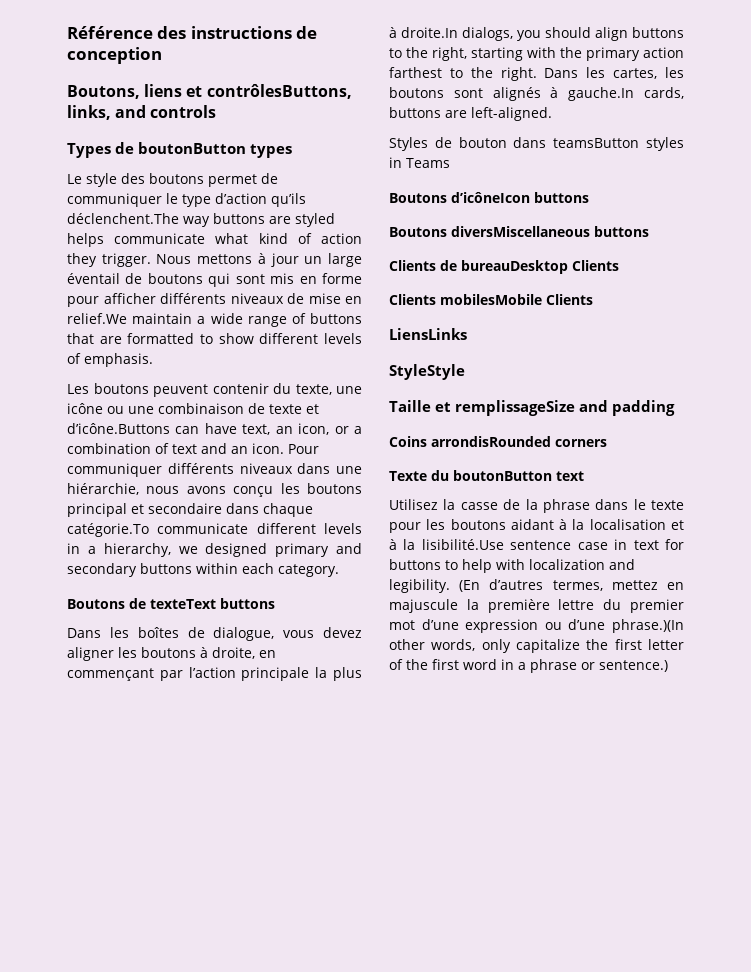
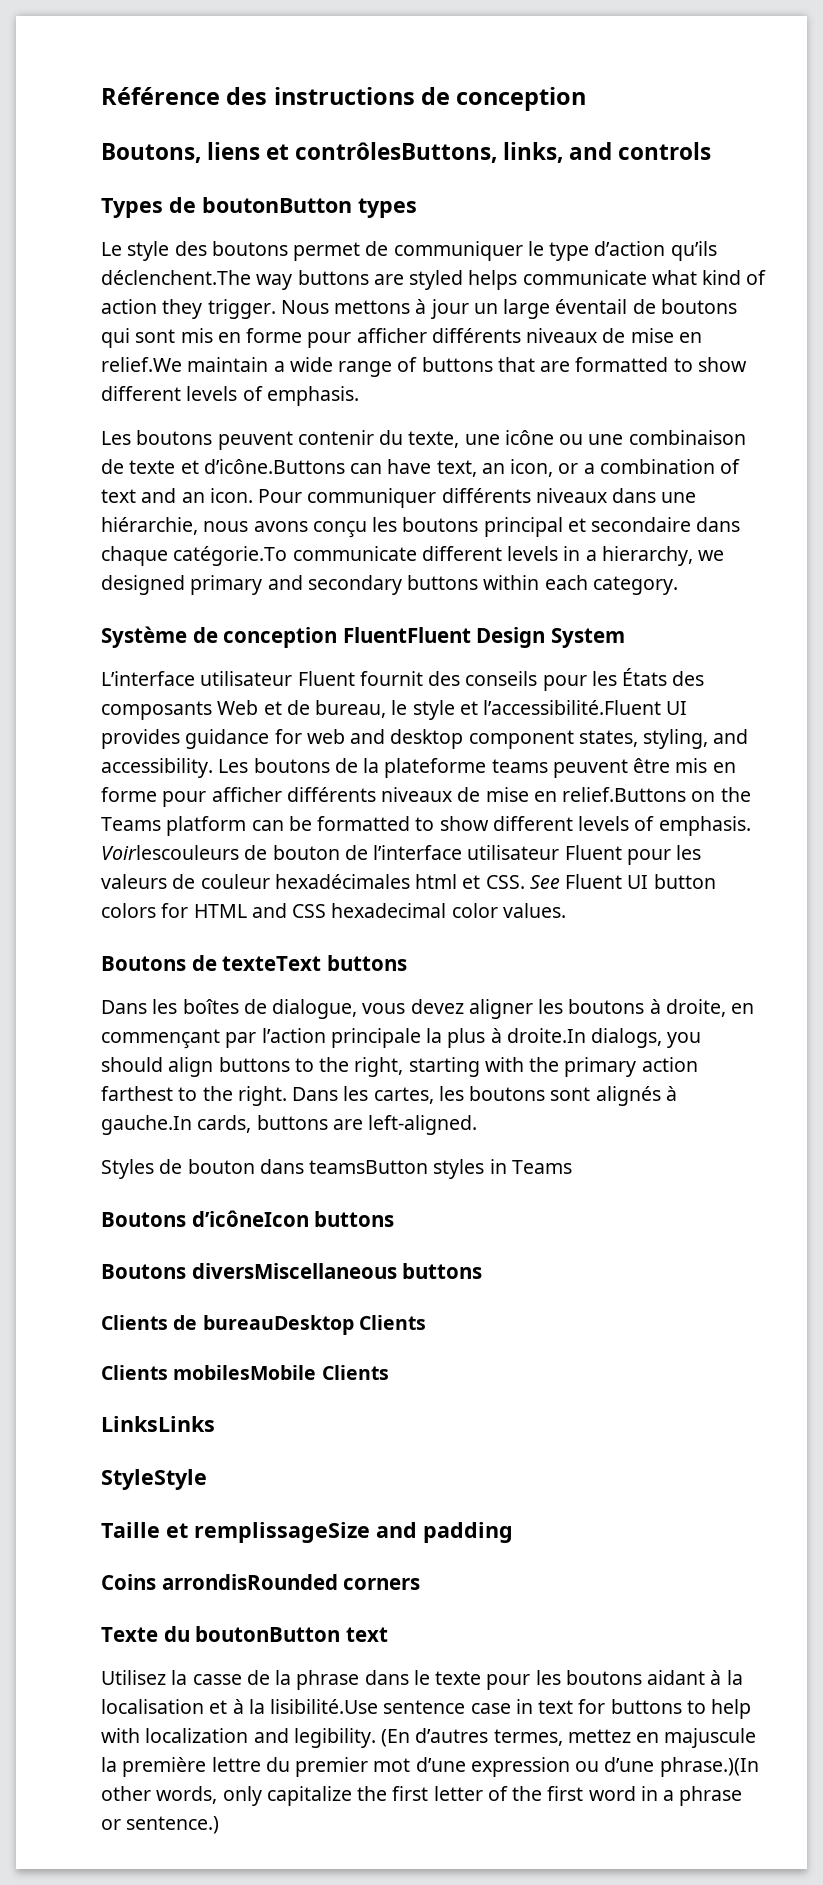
+ Système de conception FluentFluent Design System
+ L’interface utilisateur Fluent fournit des conseils pour les États des composants Web et de bureau, le style et l’accessibilité.Fluent UI provides guidance for web and desktop component states, styling, and accessibility. Les boutons de la plateforme teams peuvent être mis en forme pour afficher différents niveaux de mise en relief.Buttons on the Teams platform can be formatted to show different levels of emphasis. Voirlescouleurs de bouton de l’interface utilisateur Fluent pour les valeurs de couleur hexadécimales html et CSS. See Fluent UI button colors for HTML and CSS hexadecimal color values.
- LiensLinks
+ LinksLinks

